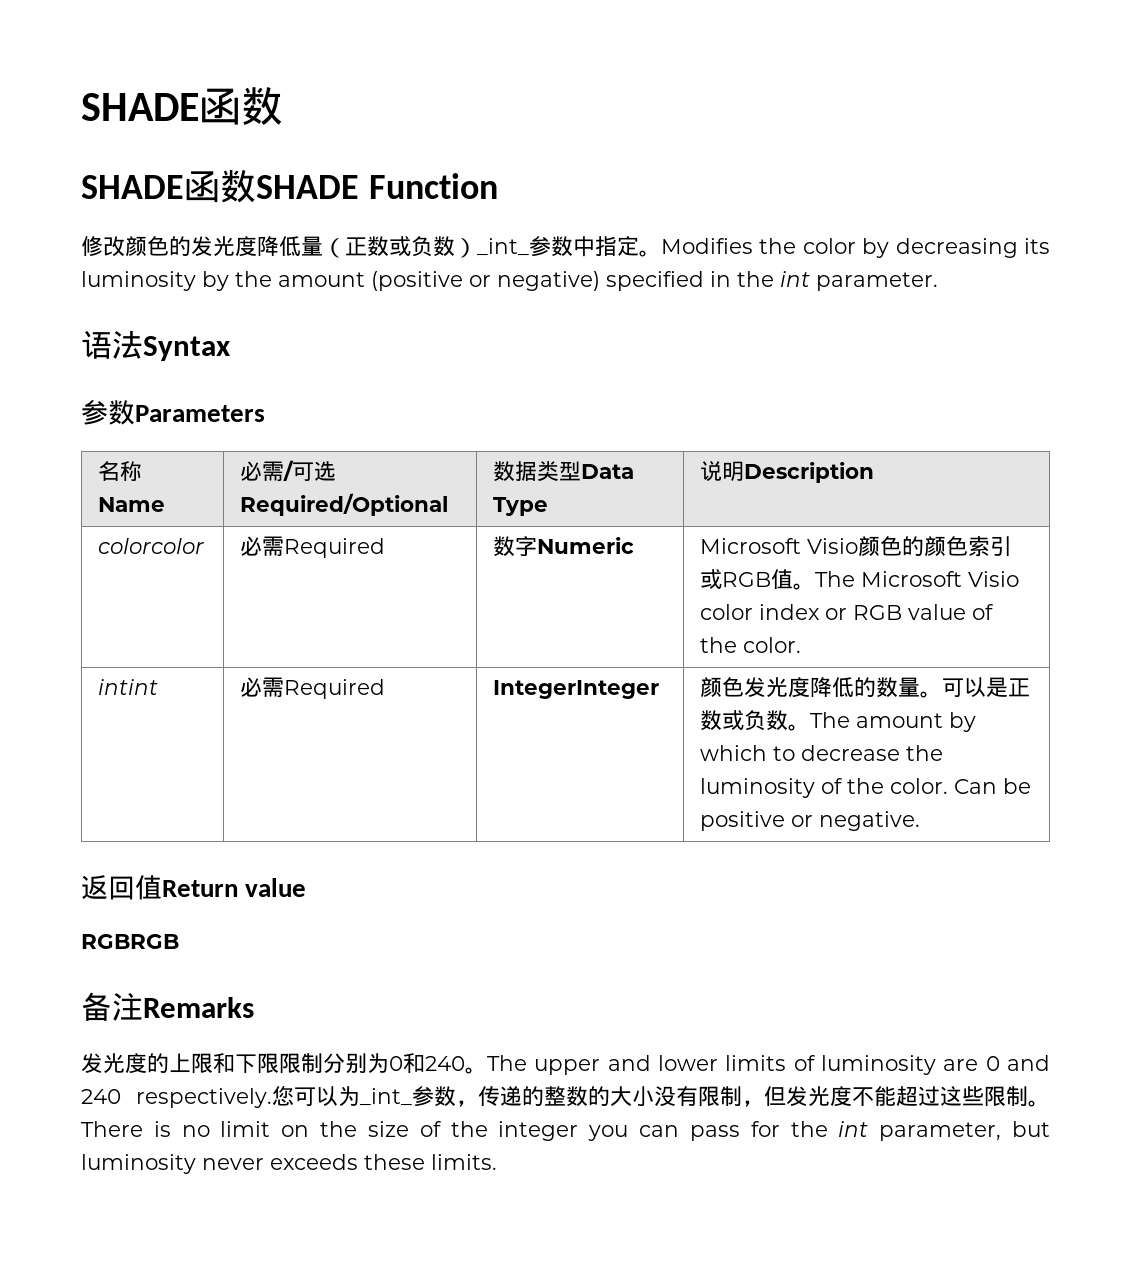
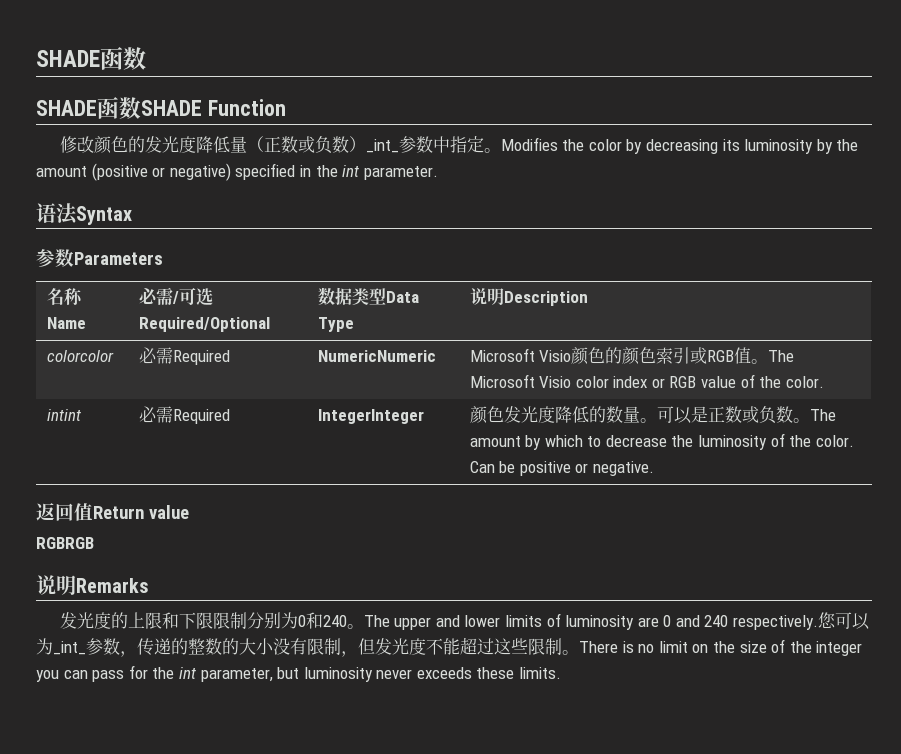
- colorcolor | 必需Required | 数字Numeric | Microsoft Visio颜色的颜色索引或RGB值。The Microsoft Visio color index or RGB value of the color.
+ colorcolor | 必需Required | NumericNumeric | Microsoft Visio颜色的颜色索引或RGB值。The Microsoft Visio color index or RGB value of the color.
- 备注Remarks
+ 说明Remarks

